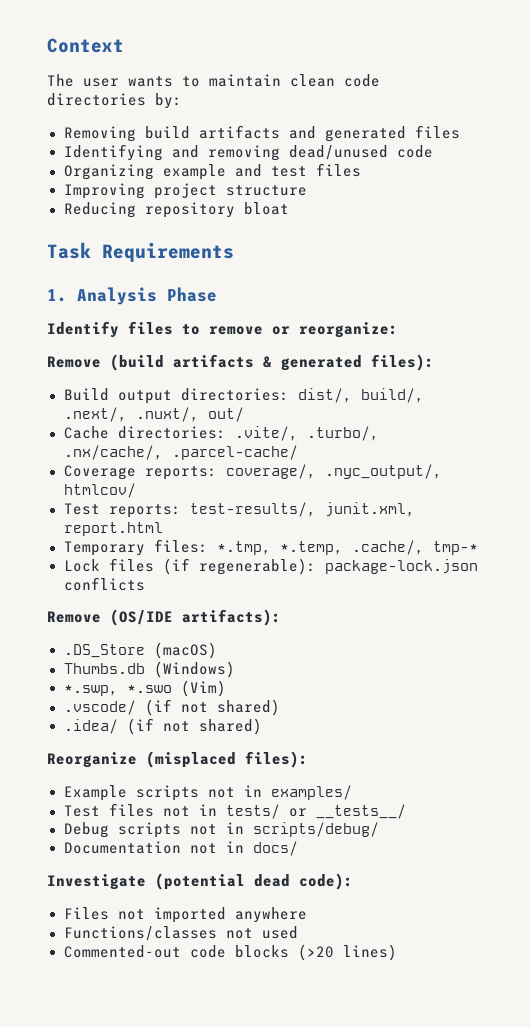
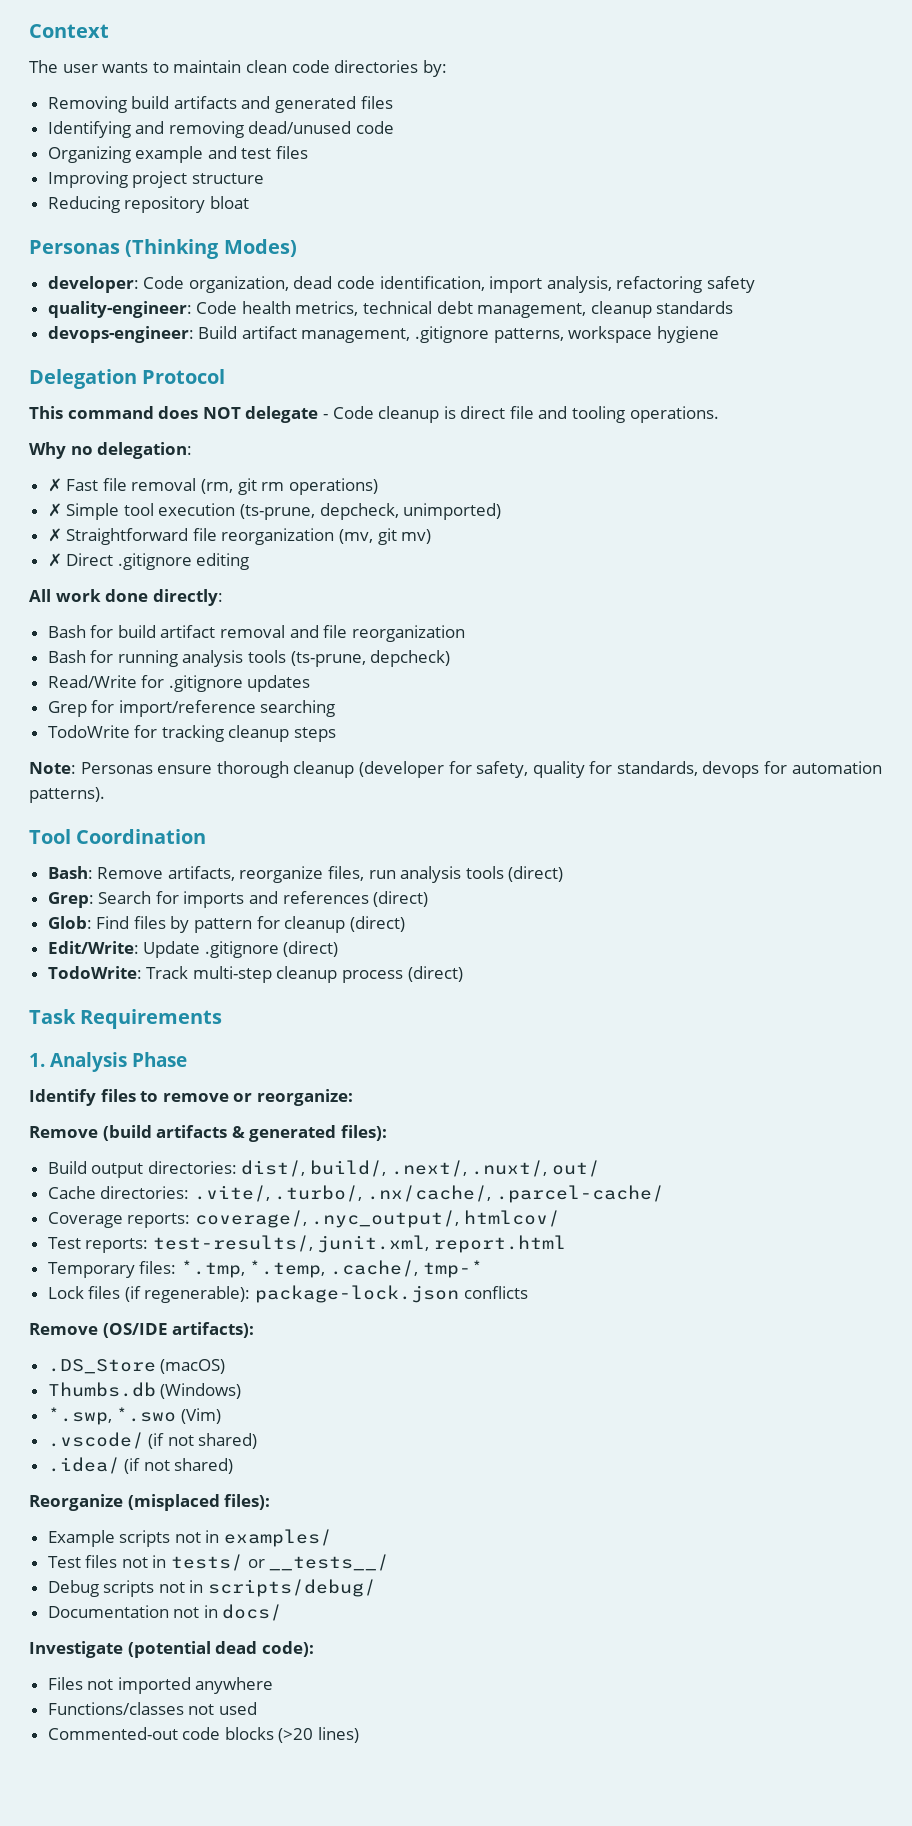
+ Personas (Thinking Modes)
+ developer: Code organization, dead code identification, import analysis, refactoring safety
+ quality-engineer: Code health metrics, technical debt management, cleanup standards
+ devops-engineer: Build artifact management, .gitignore patterns, workspace hygiene
+ Delegation Protocol
+ This command does NOT delegate - Code cleanup is direct file and tooling operations.
+ Why no delegation:
+ ✗ Fast file removal (rm, git rm operations)
+ ✗ Simple tool execution (ts-prune, depcheck, unimported)
+ ✗ Straightforward file reorganization (mv, git mv)
+ ✗ Direct .gitignore editing
+ All work done directly:
+ Bash for build artifact removal and file reorganization
+ Bash for running analysis tools (ts-prune, depcheck)
+ Read/Write for .gitignore updates
+ Grep for import/reference searching
+ TodoWrite for tracking cleanup steps
+ Note: Personas ensure thorough cleanup (developer for safety, quality for standards, devops for automation patterns).
+ Tool Coordination
+ Bash: Remove artifacts, reorganize files, run analysis tools (direct)
+ Grep: Search for imports and references (direct)
+ Glob: Find files by pattern for cleanup (direct)
+ Edit/Write: Update .gitignore (direct)
+ TodoWrite: Track multi-step cleanup process (direct)

